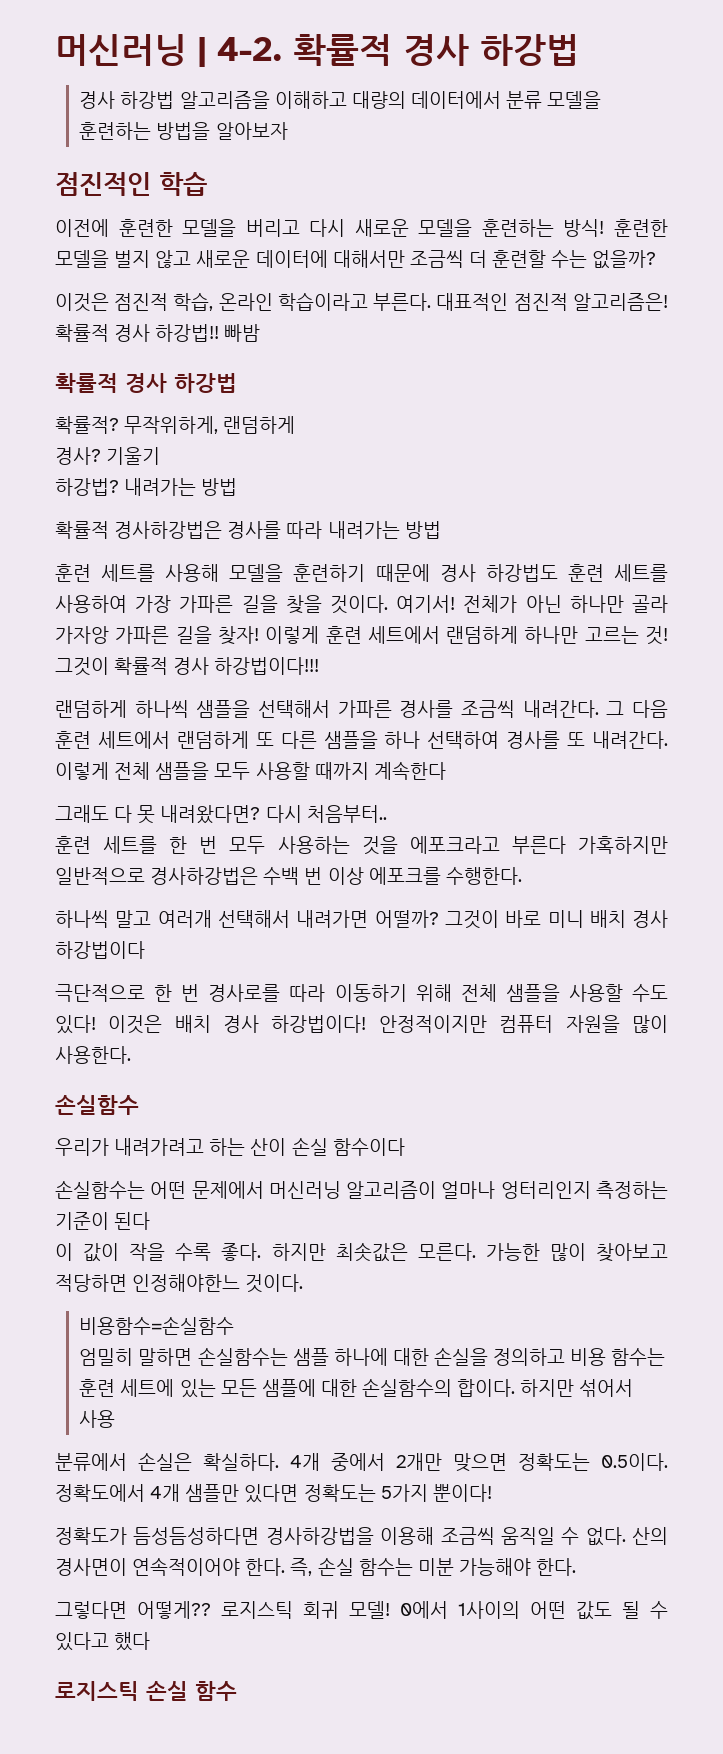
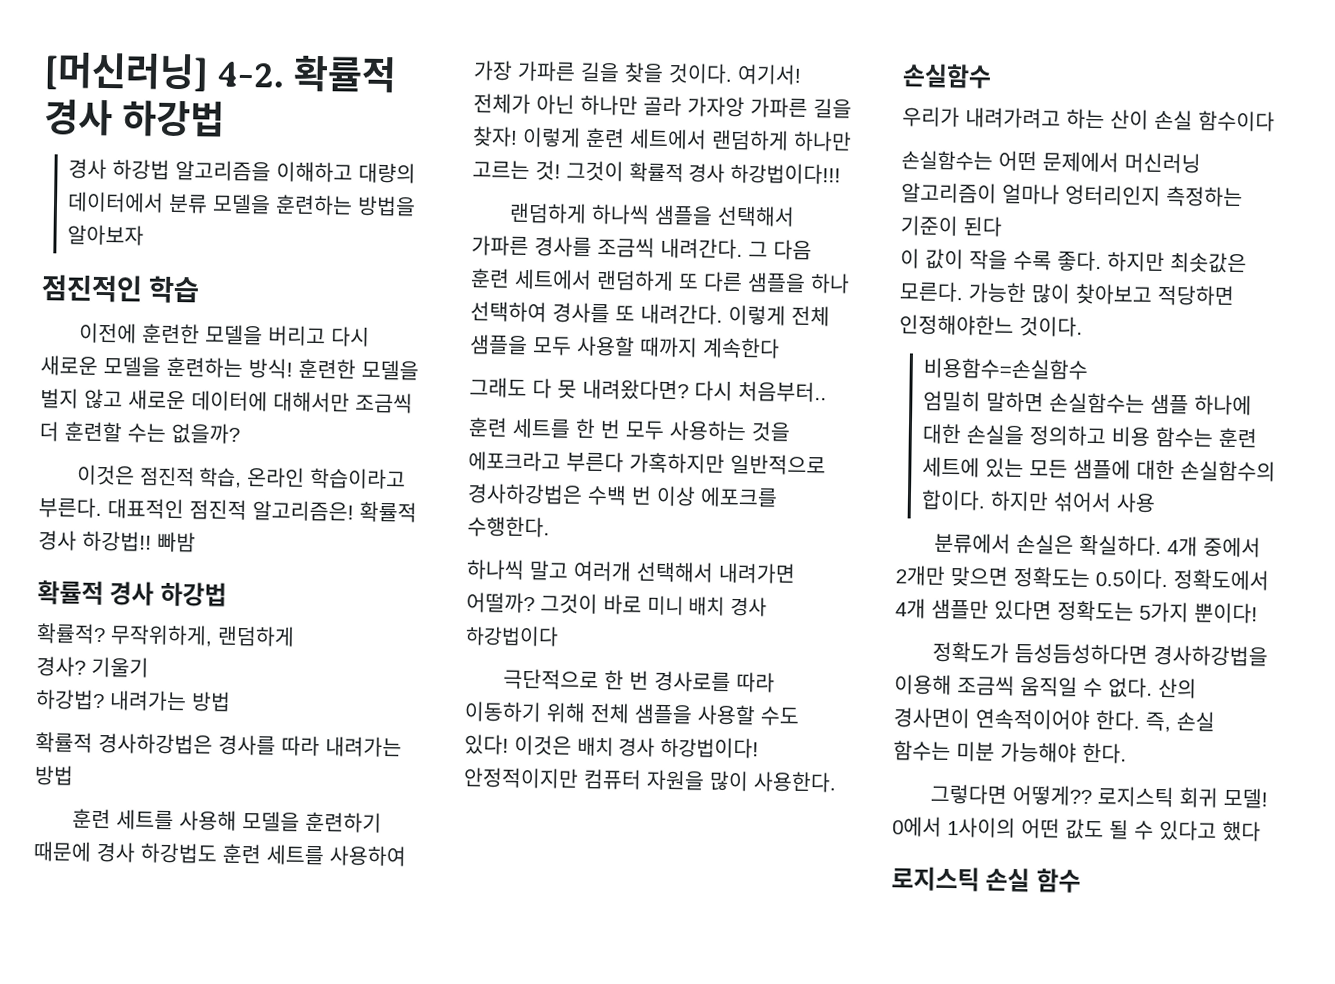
- 머신러닝 | 4-2.
+ [머신러닝] 4-2.

